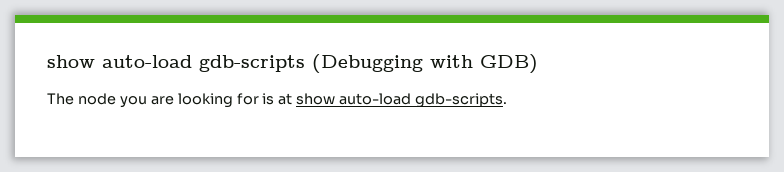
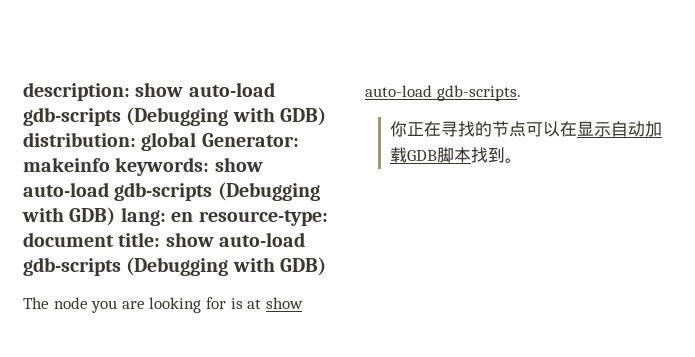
- show auto-load gdb-scripts (Debugging with GDB)
+ description: show auto-load gdb-scripts (Debugging with GDB) distribution: global Generator: makeinfo keywords: show auto-load gdb-scripts (Debugging with GDB) lang: en resource-type: document title: show auto-load gdb-scripts (Debugging with GDB)
+ 你正在寻找的节点可以在显示自动加载GDB脚本找到。

